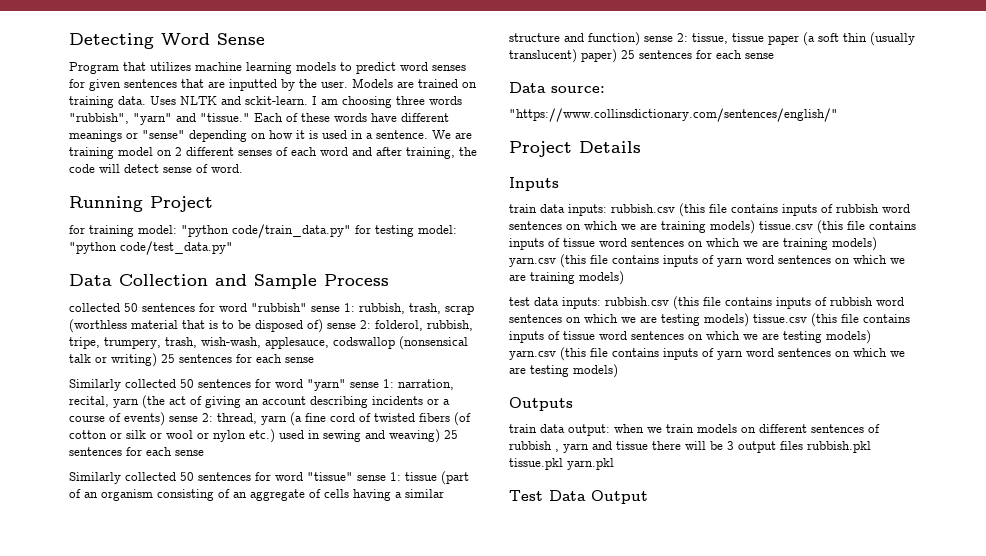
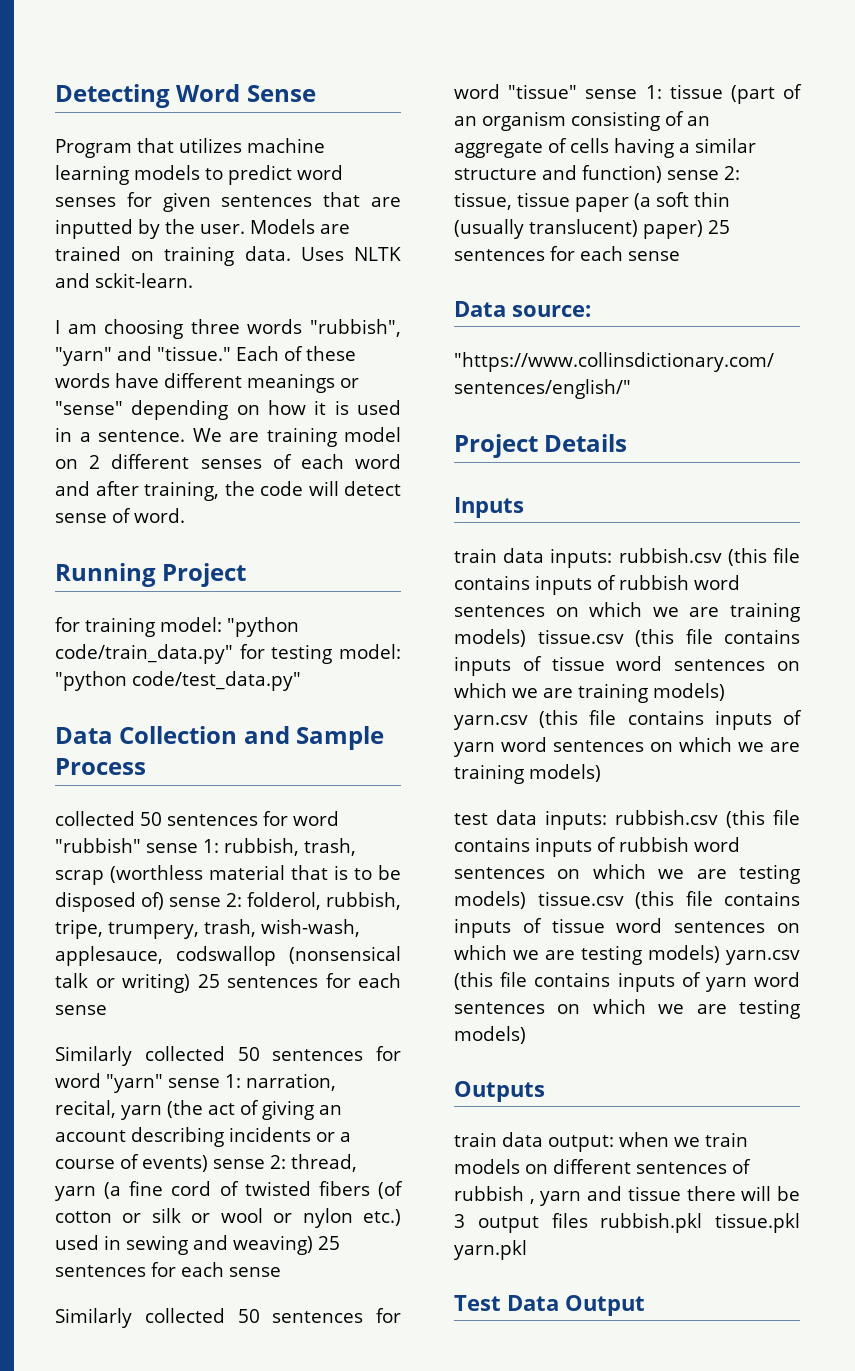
- Uses NLTK and sckit-learn. I am choosing three words "rubbish", "yarn" and "tissue."
+ Uses NLTK and sckit-learn.
+ I am choosing three words "rubbish", "yarn" and "tissue."

